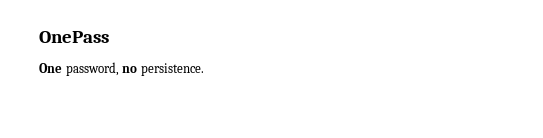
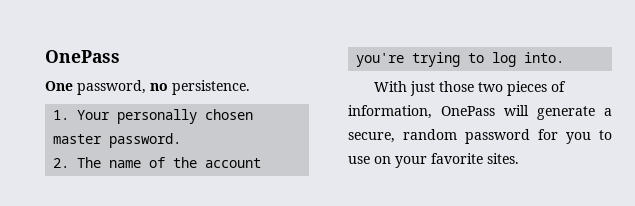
+ 1. Your personally chosen master password.
+ 2. The name of the account you're trying to log into.
+ With just those two pieces of information, OnePass will generate a secure, random password for you to use on your favorite sites.

